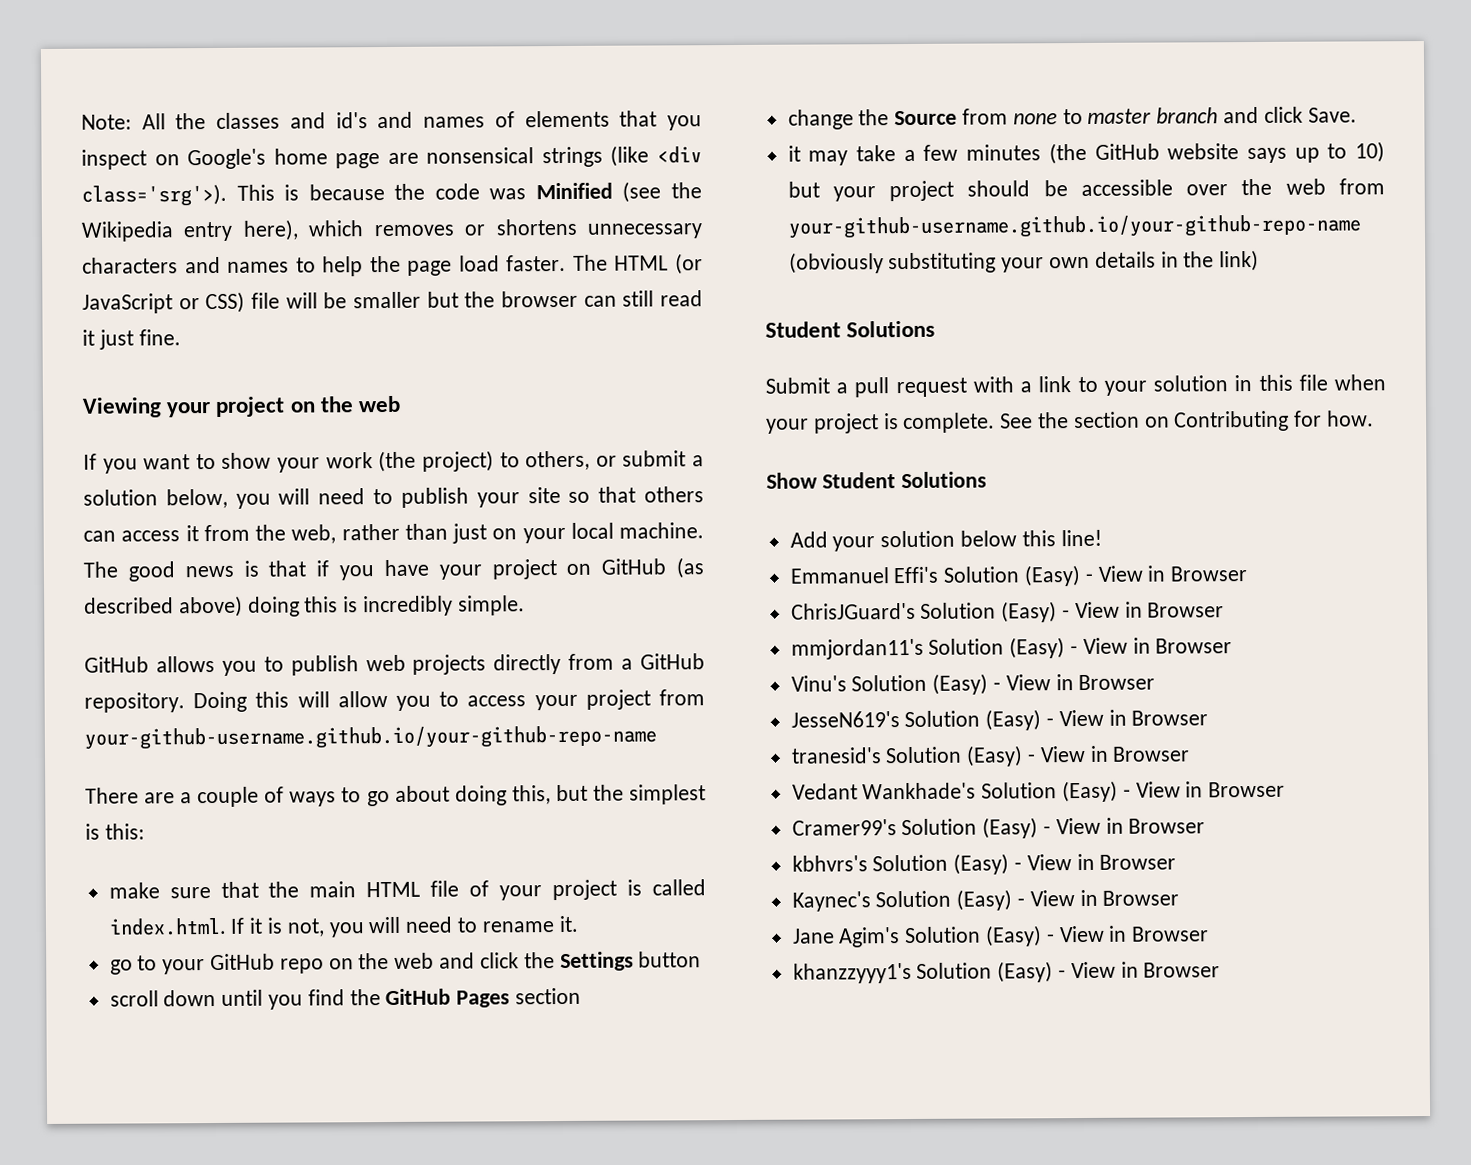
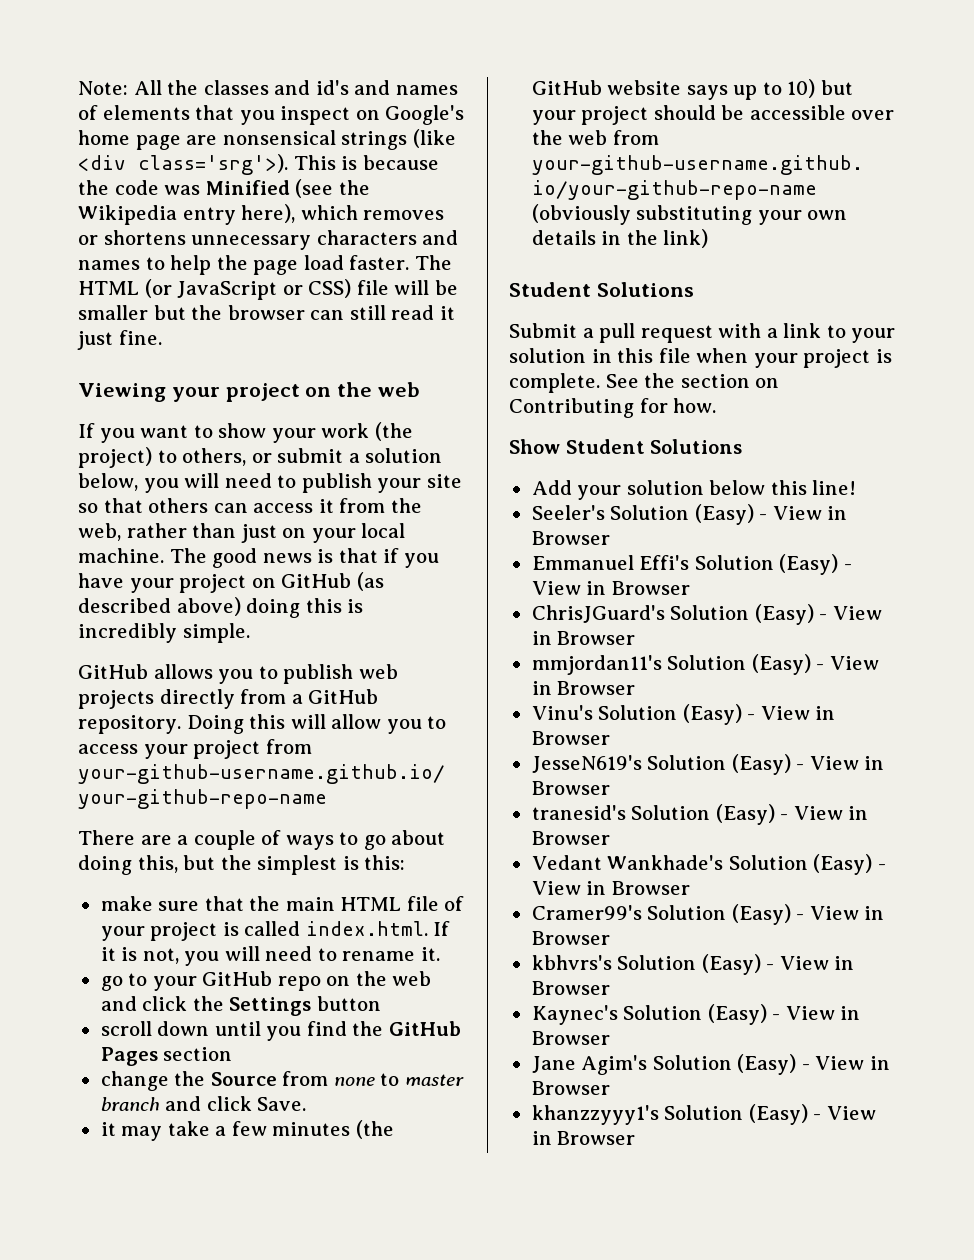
+ Seeler's Solution (Easy) - View in Browser

